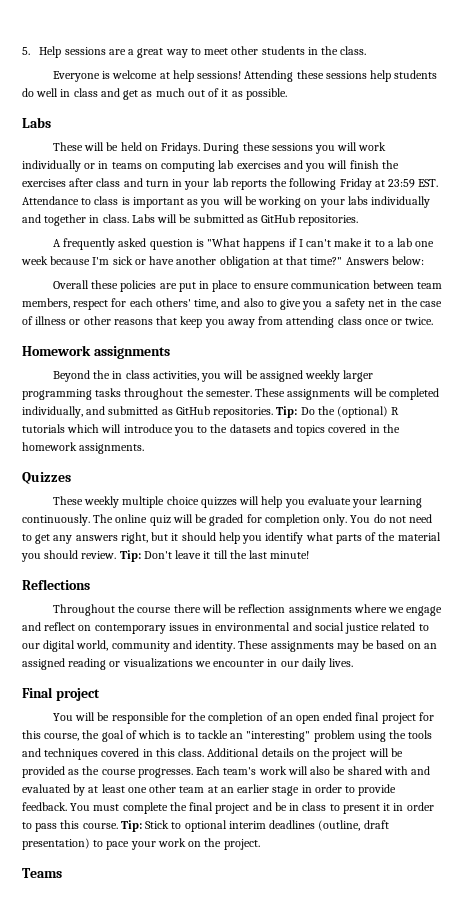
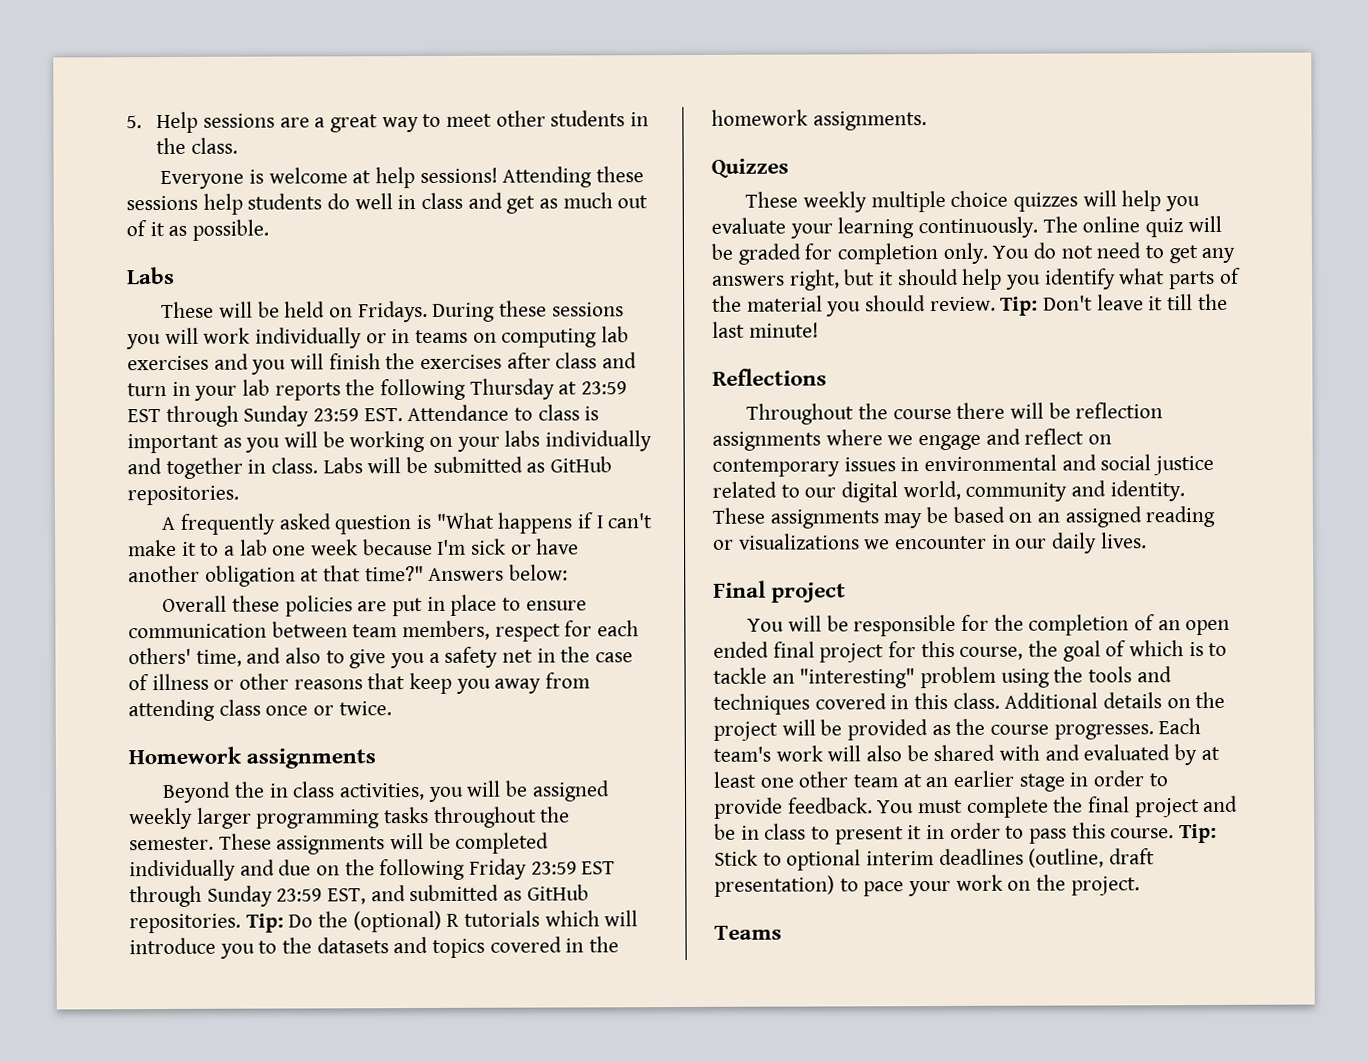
- During these sessions you will work individually or in teams on computing lab exercises and you will finish the exercises after class and turn in your lab reports the following Friday at 23:59 EST. Attendance to class is important as you will be working on your labs individually and together in class.
+ During these sessions you will work individually or in teams on computing lab exercises and you will finish the exercises after class and turn in your lab reports the following Thursday at 23:59 EST through Sunday 23:59 EST. Attendance to class is important as you will be working on your labs individually and together in class.
- These assignments will be completed individually, and submitted as GitHub repositories.
+ These assignments will be completed individually and due on the following Friday 23:59 EST through Sunday 23:59 EST, and submitted as GitHub repositories.

